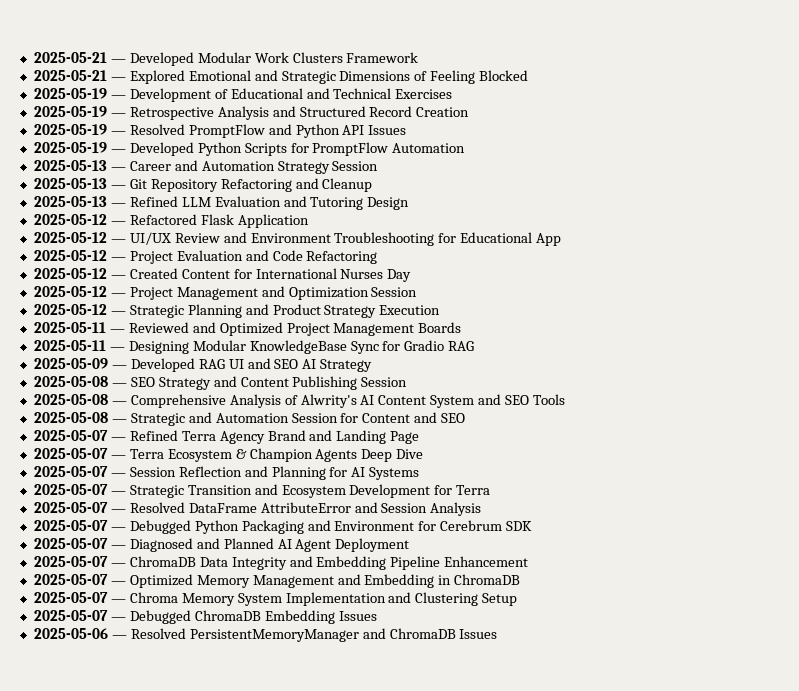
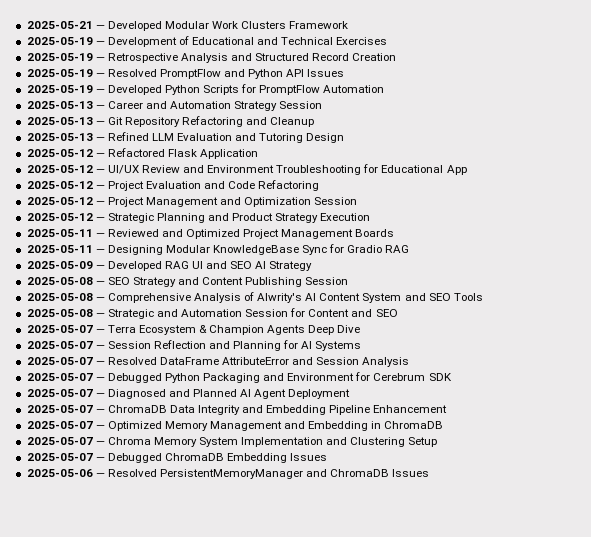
- 2025-05-21 — Explored Emotional and Strategic Dimensions of Feeling Blocked
- 2025-05-12 — Created Content for International Nurses Day
- 2025-05-07 — Refined Terra Agency Brand and Landing Page
- 2025-05-07 — Strategic Transition and Ecosystem Development for Terra

